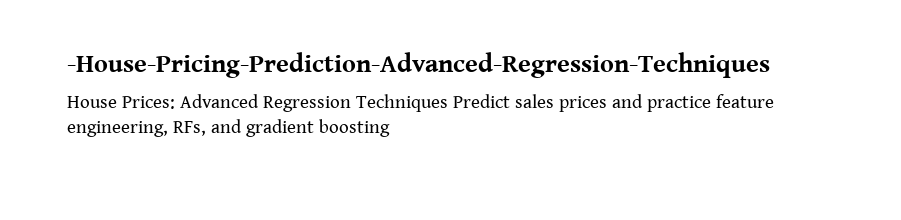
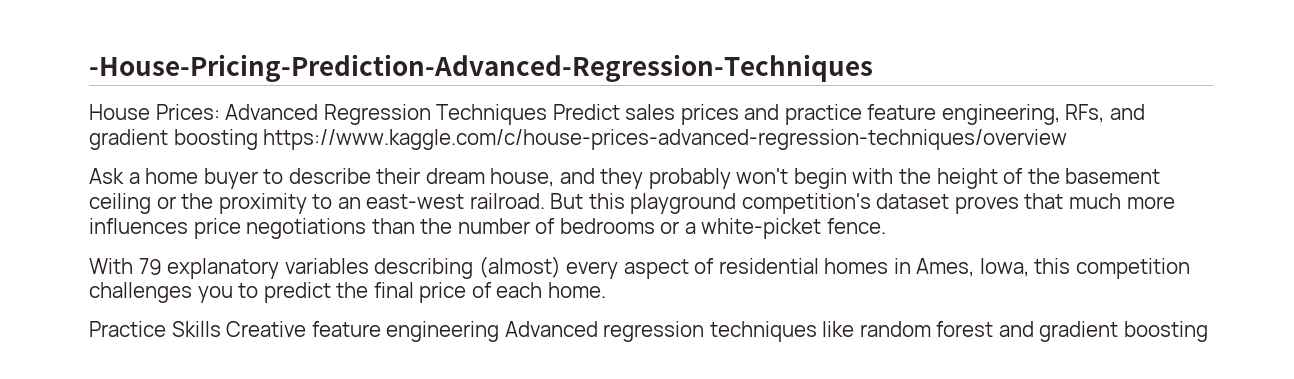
- House Prices: Advanced Regression Techniques Predict sales prices and practice feature engineering, RFs, and gradient boosting
+ House Prices: Advanced Regression Techniques Predict sales prices and practice feature engineering, RFs, and gradient boosting https://www.kaggle.com/c/house-prices-advanced-regression-techniques/overview
+ Ask a home buyer to describe their dream house, and they probably won't begin with the height of the basement ceiling or the proximity to an east-west railroad. But this playground competition's dataset proves that much more influences price negotiations than the number of bedrooms or a white-picket fence.
+ With 79 explanatory variables describing (almost) every aspect of residential homes in Ames, Iowa, this competition challenges you to predict the final price of each home.
+ Practice Skills Creative feature engineering Advanced regression techniques like random forest and gradient boosting

